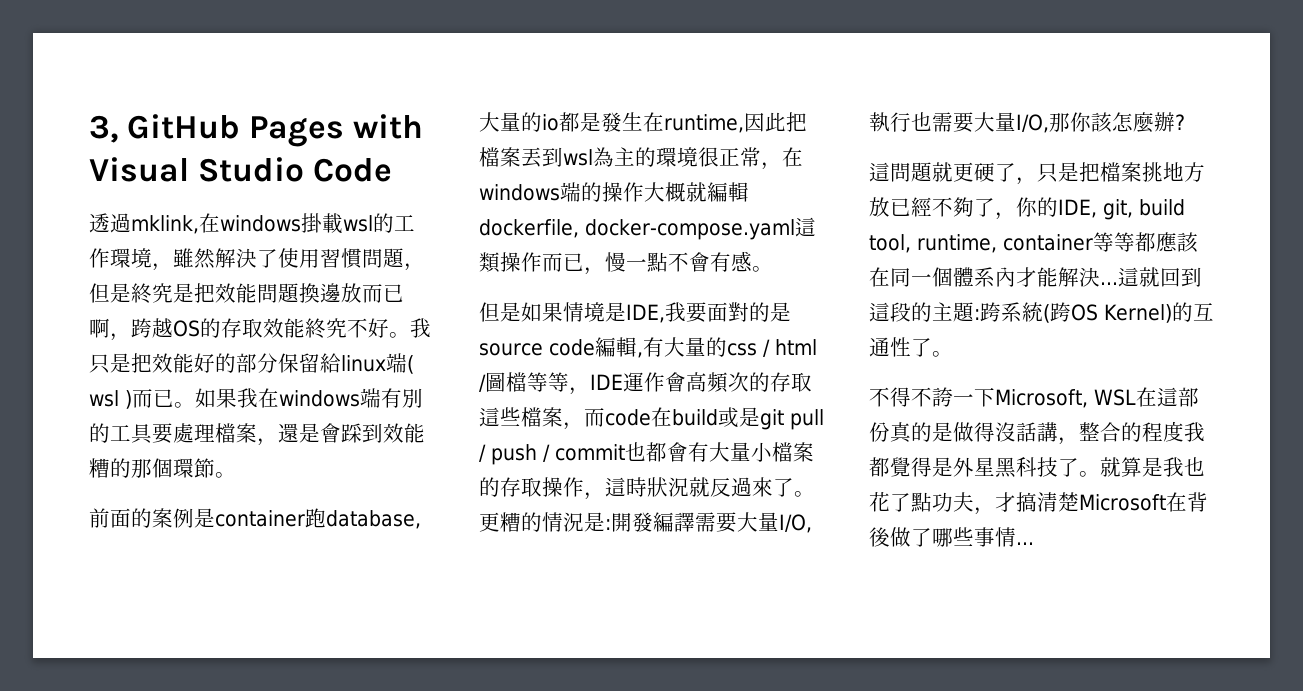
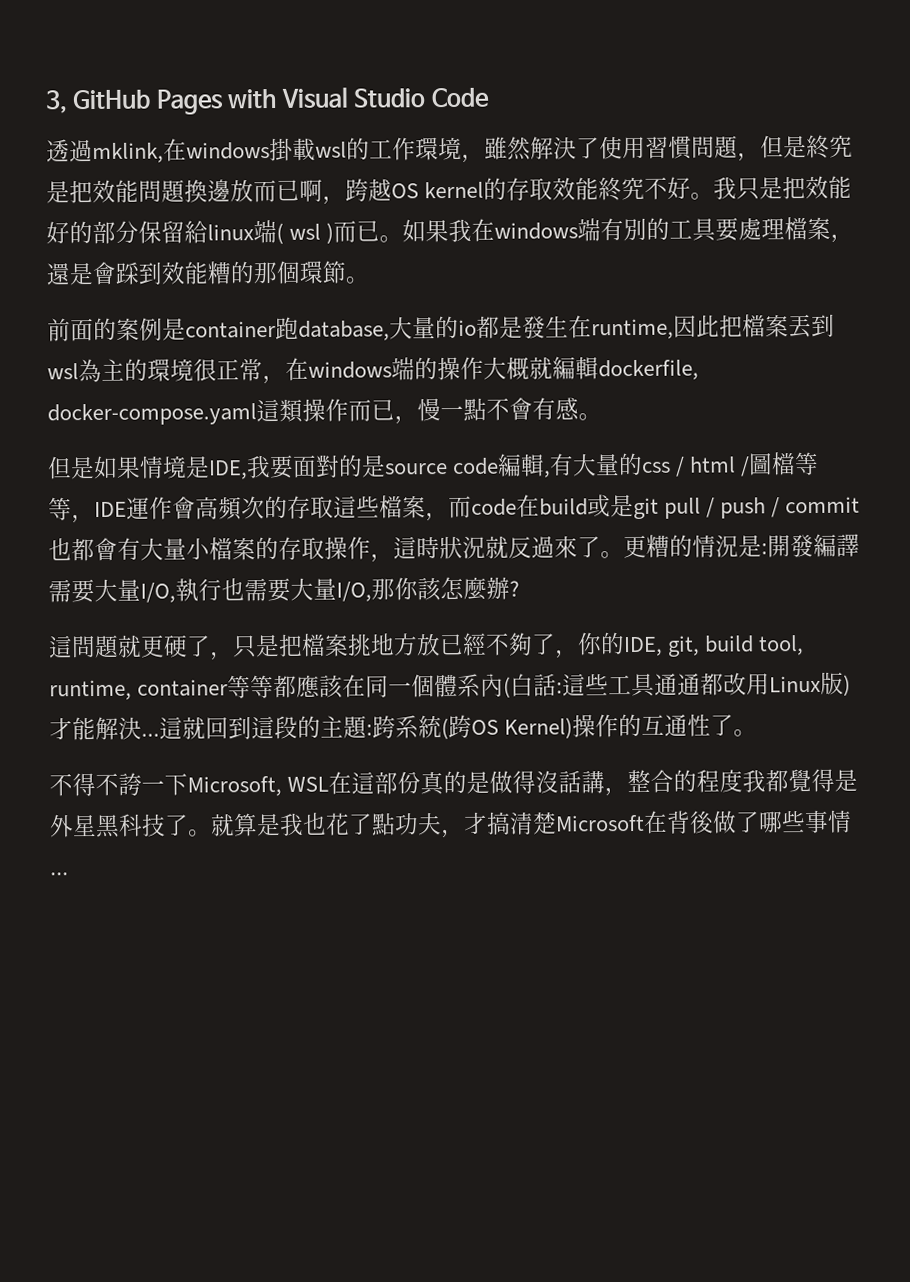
- 透過mklink,在windows掛載wsl的工作環境，雖然解決了使用習慣問題，但是終究是把效能問題換邊放而已啊，跨越OS的存取效能終究不好。
+ 透過mklink,在windows掛載wsl的工作環境，雖然解決了使用習慣問題，但是終究是把效能問題換邊放而已啊，跨越OS kernel的存取效能終究不好。
- 這問題就更硬了，只是把檔案挑地方放已經不夠了，你的IDE, git, build tool, runtime, container等等都應該在同一個體系內才能解決...
+ 這問題就更硬了，只是把檔案挑地方放已經不夠了，你的IDE, git, build tool, runtime, container等等都應該在同一個體系內(白話:這些工具通通都改用Linux版)才能解決...
- 這就回到這段的主題:跨系統(跨OS Kernel)的互通性了。
+ 這就回到這段的主題:跨系統(跨OS Kernel)操作的互通性了。

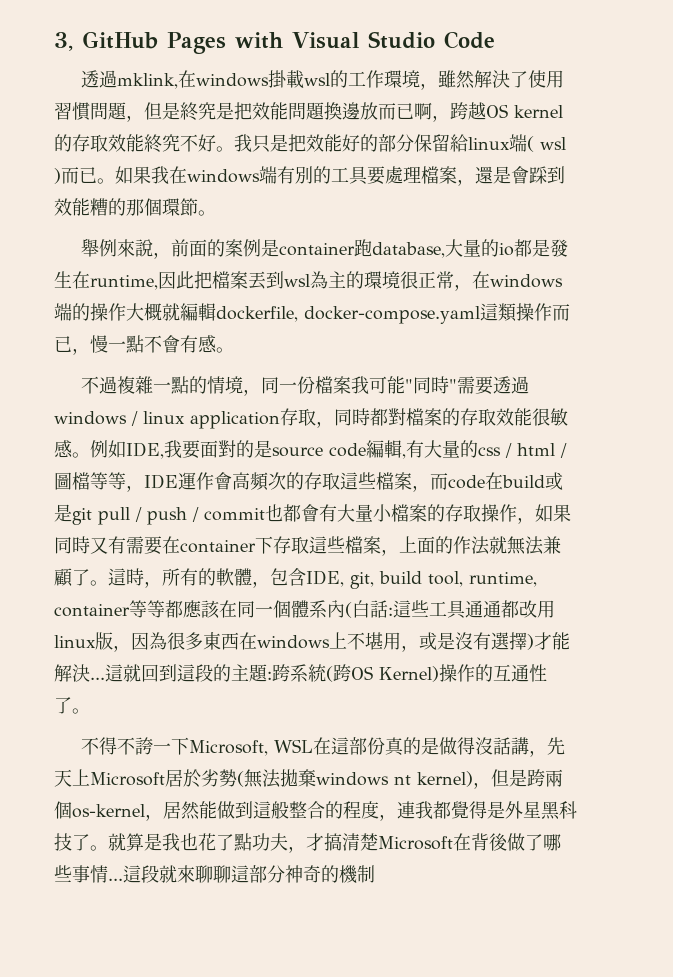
- 前面的案例是container跑database,大量的io都是發生在runtime,因此把檔案丟到wsl為主的環境很正常，在windows端的操作大概就編輯dockerfile, docker-compose.yaml這類操作而已，慢一點不會有感。
+ 舉例來說，前面的案例是container跑database,大量的io都是發生在runtime,因此把檔案丟到wsl為主的環境很正常，在windows端的操作大概就編輯dockerfile, docker-compose.yaml這類操作而已，慢一點不會有感。
- 但是如果情境是IDE,我要面對的是source code編輯,有大量的css / html /圖檔等等，IDE運作會高頻次的存取這些檔案，而code在build或是git pull / push / commit也都會有大量小檔案的存取操作，這時狀況就反過來了。更糟的情況是:開發編譯需要大量I/O,執行也需要大量I/O,那你該怎麼辦?
- 這問題就更硬了，只是把檔案挑地方放已經不夠了，你的IDE, git, build tool, runtime, container等等都應該在同一個體系內(白話:
+ 不過複雜一點的情境，同一份檔案我可能"同時"需要透過windows / linux application存取，同時都對檔案的存取效能很敏感。例如IDE,我要面對的是source code編輯,有大量的css / html /圖檔等等，IDE運作會高頻次的存取這些檔案，而code在build或是git pull / push / commit也都會有大量小檔案的存取操作，如果同時又有需要在container下存取這些檔案，上面的作法就無法兼顧了。這時，所有的軟體，包含IDE, git, build tool, runtime, container等等都應該在同一個體系內(白話:
- 這些工具通通都改用Linux版)才能解決...
+ 這些工具通通都改用linux版，因為很多東西在windows上不堪用，或是沒有選擇)才能解決...
- 不得不誇一下Microsoft, WSL在這部份真的是做得沒話講，整合的程度我都覺得是外星黑科技了。
+ 不得不誇一下Microsoft, WSL在這部份真的是做得沒話講，先天上Microsoft居於劣勢(無法拋棄windows nt kernel)，但是跨兩個os-kernel，居然能做到這般整合的程度，連我都覺得是外星黑科技了。
+ 這段就來聊聊這部分神奇的機制

